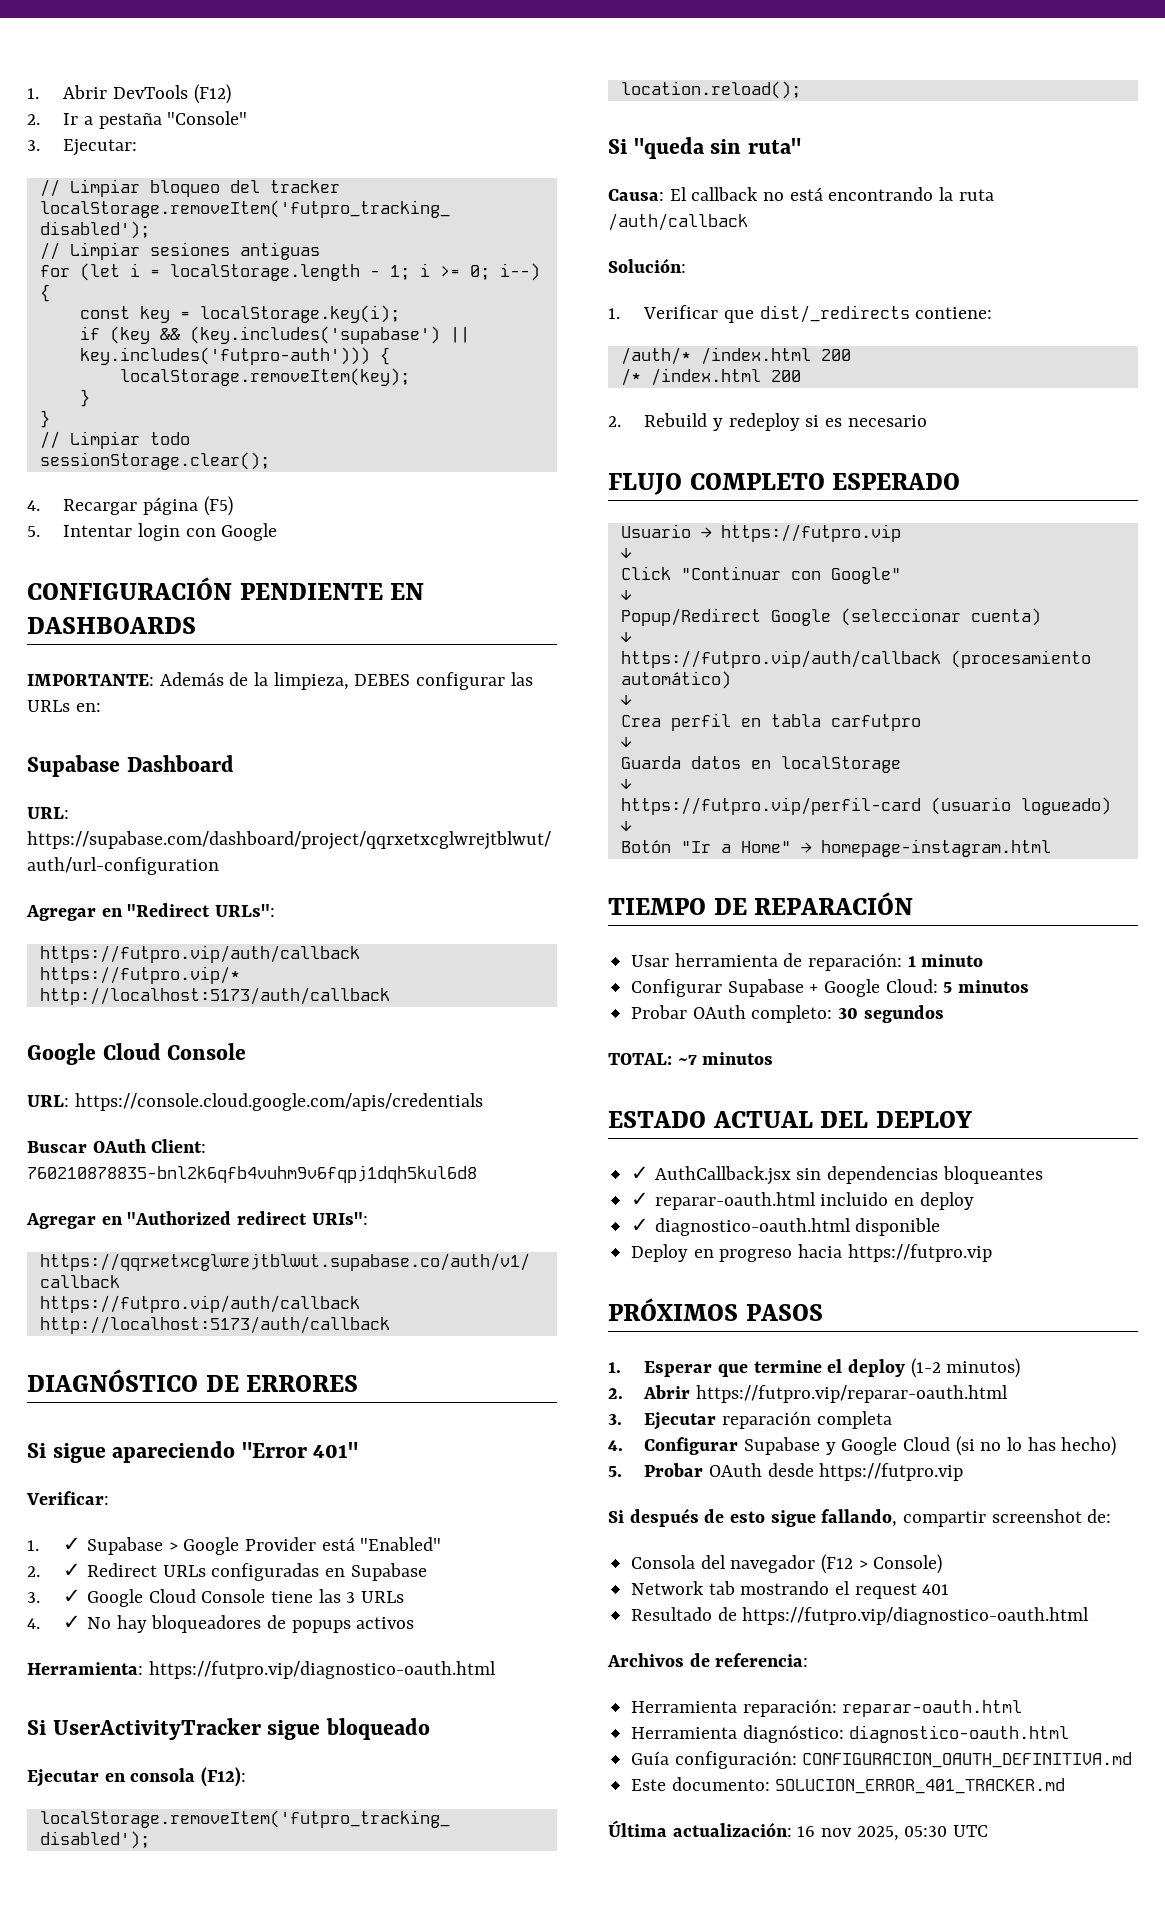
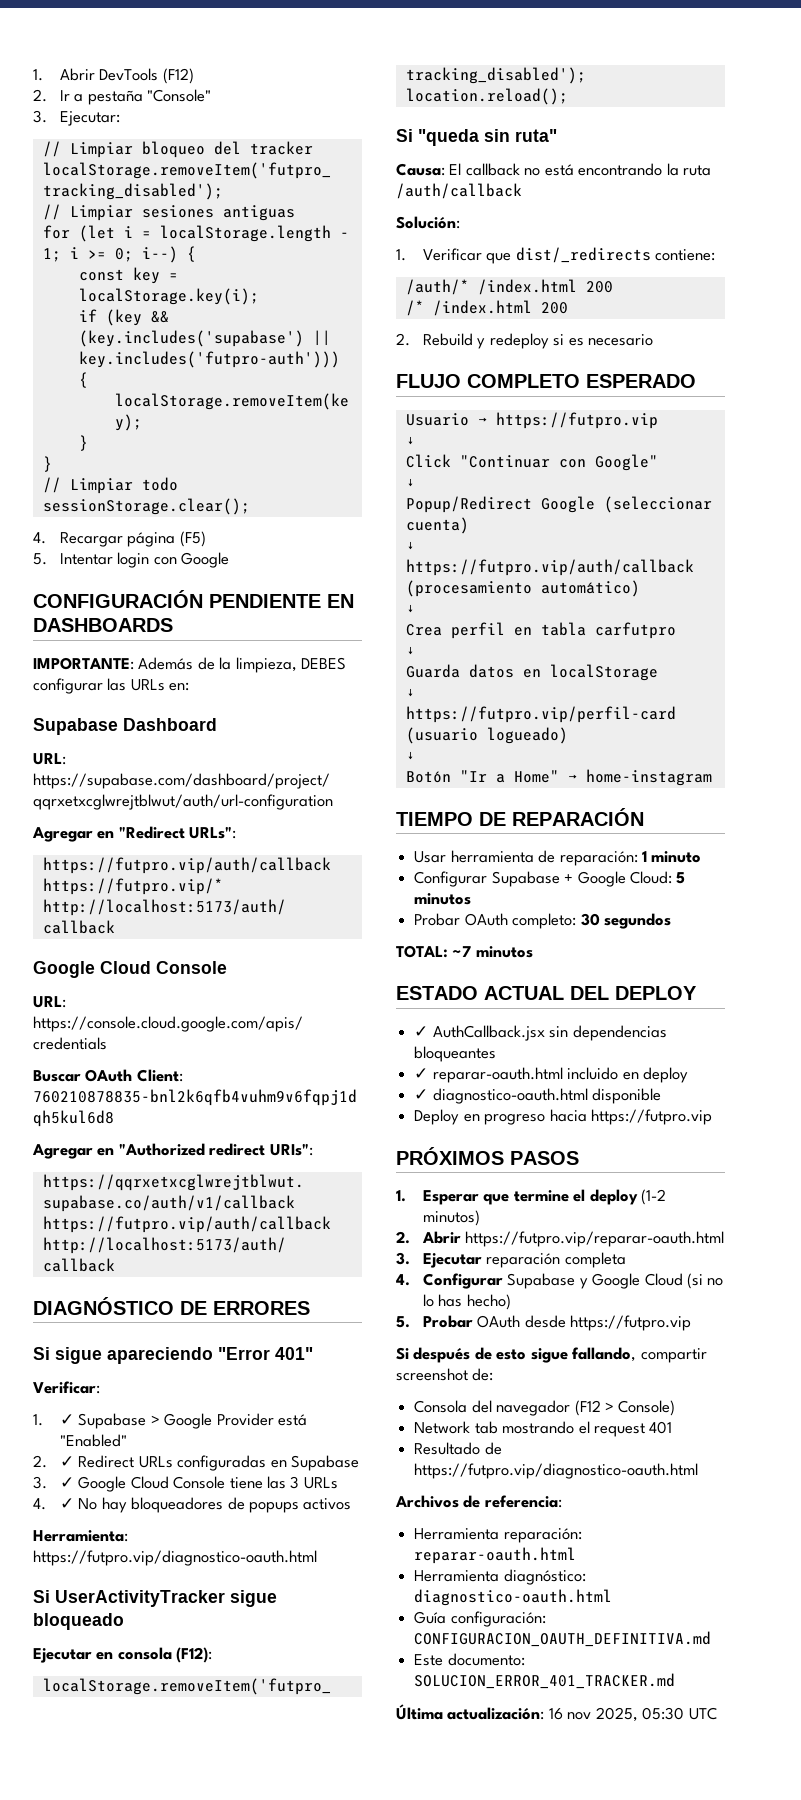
- Botón "Ir a Home" → homepage-instagram.html
+ Botón "Ir a Home" → home-instagram

